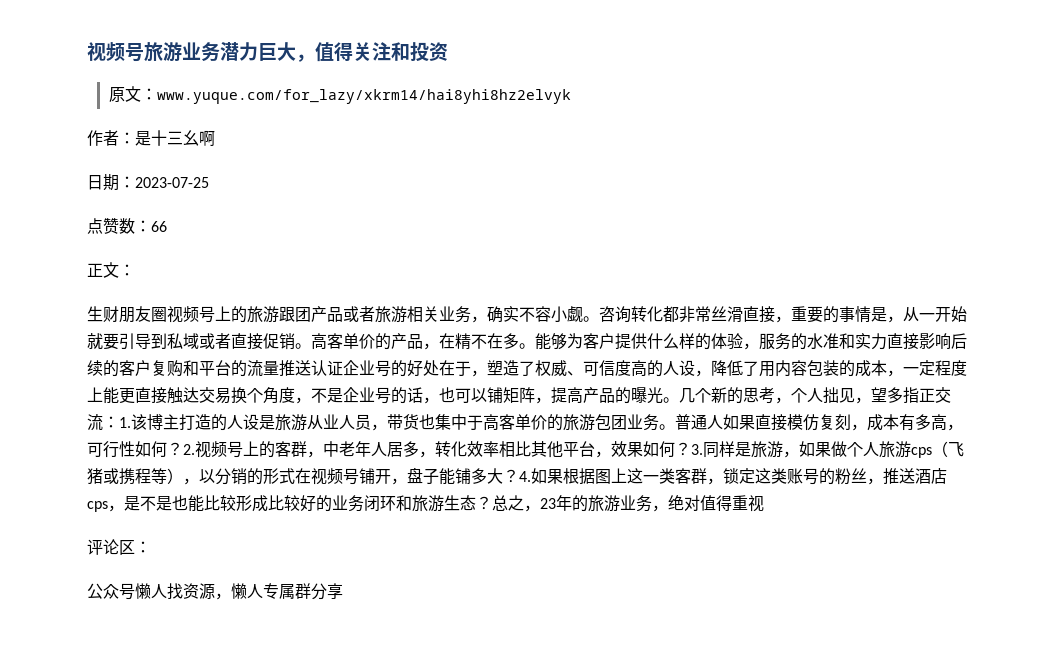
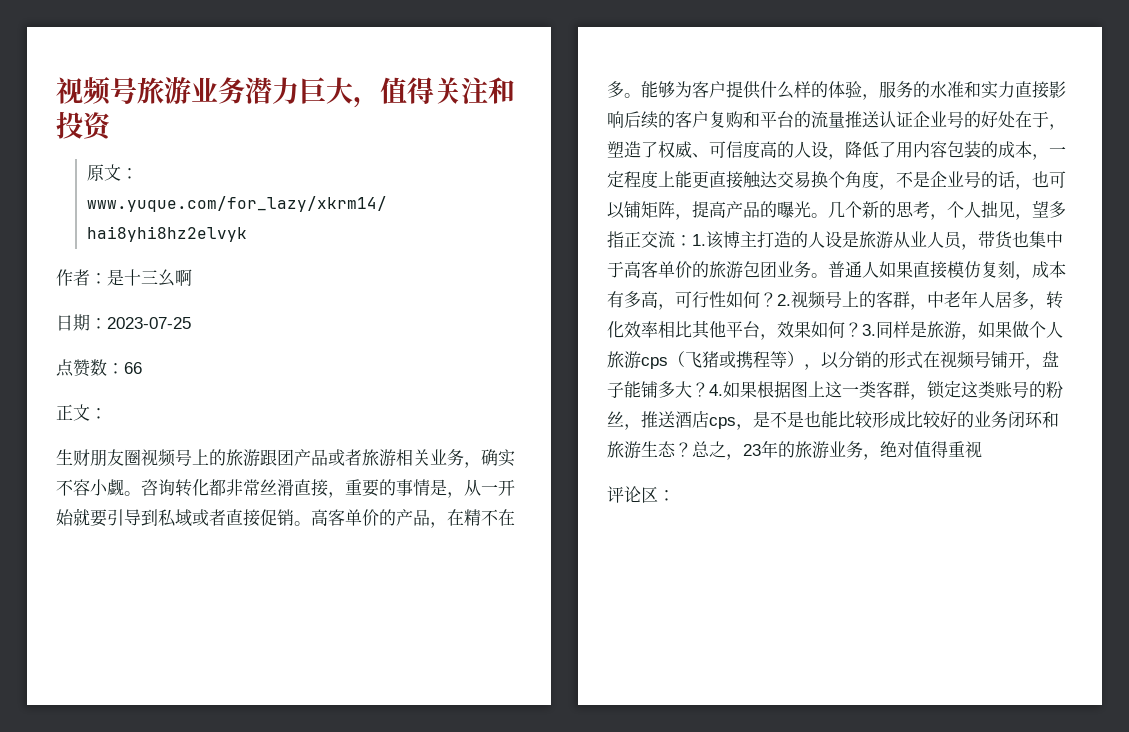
- 公众号懒人找资源，懒人专属群分享

